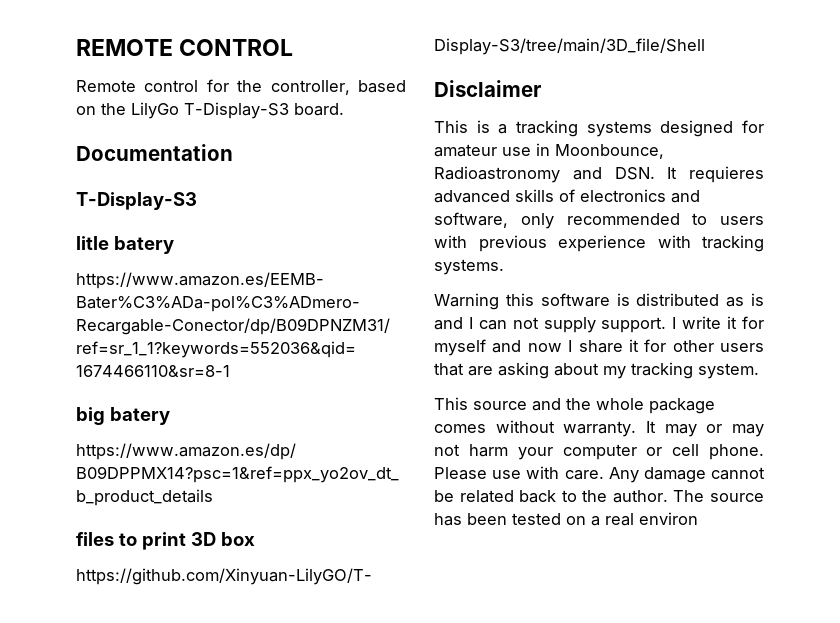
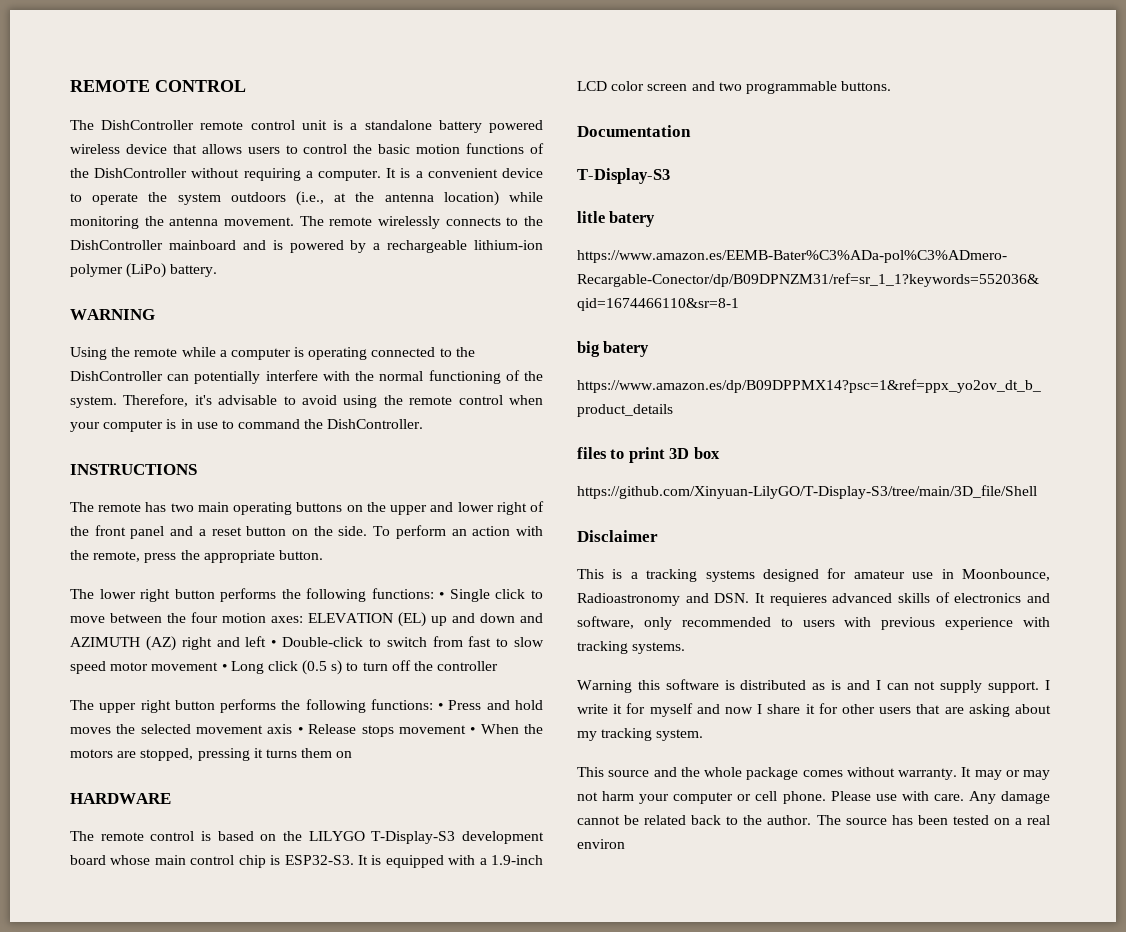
- Remote control for the controller, based on the LilyGo T-Display-S3 board.
+ The DishController remote control unit is a standalone battery powered wireless device that allows users to control the basic motion functions of the DishController without requiring a computer. It is a convenient device to operate the system outdoors (i.e., at the antenna location) while monitoring the antenna movement. The remote wirelessly connects to the DishController mainboard and is powered by a rechargeable lithium-ion polymer (LiPo) battery.
+ WARNING
+ Using the remote while a computer is operating connected to the DishController can potentially interfere with the normal functioning of the system. Therefore, it's advisable to avoid using the remote control when your computer is in use to command the DishController.
+ INSTRUCTIONS
+ The remote has two main operating buttons on the upper and lower right of the front panel and a reset button on the side. To perform an action with the remote, press the appropriate button.
+ The lower right button performs the following functions: • Single click to move between the four motion axes: ELEVATION (EL) up and down and AZIMUTH (AZ) right and left • Double-click to switch from fast to slow speed motor movement • Long click (0.5 s) to turn off the controller
+ The upper right button performs the following functions: • Press and hold moves the selected movement axis • Release stops movement • When the motors are stopped, pressing it turns them on
+ HARDWARE
+ The remote control is based on the LILYGO T-Display-S3 development board whose main control chip is ESP32-S3. It is equipped with a 1.9-inch LCD color screen and two programmable buttons.

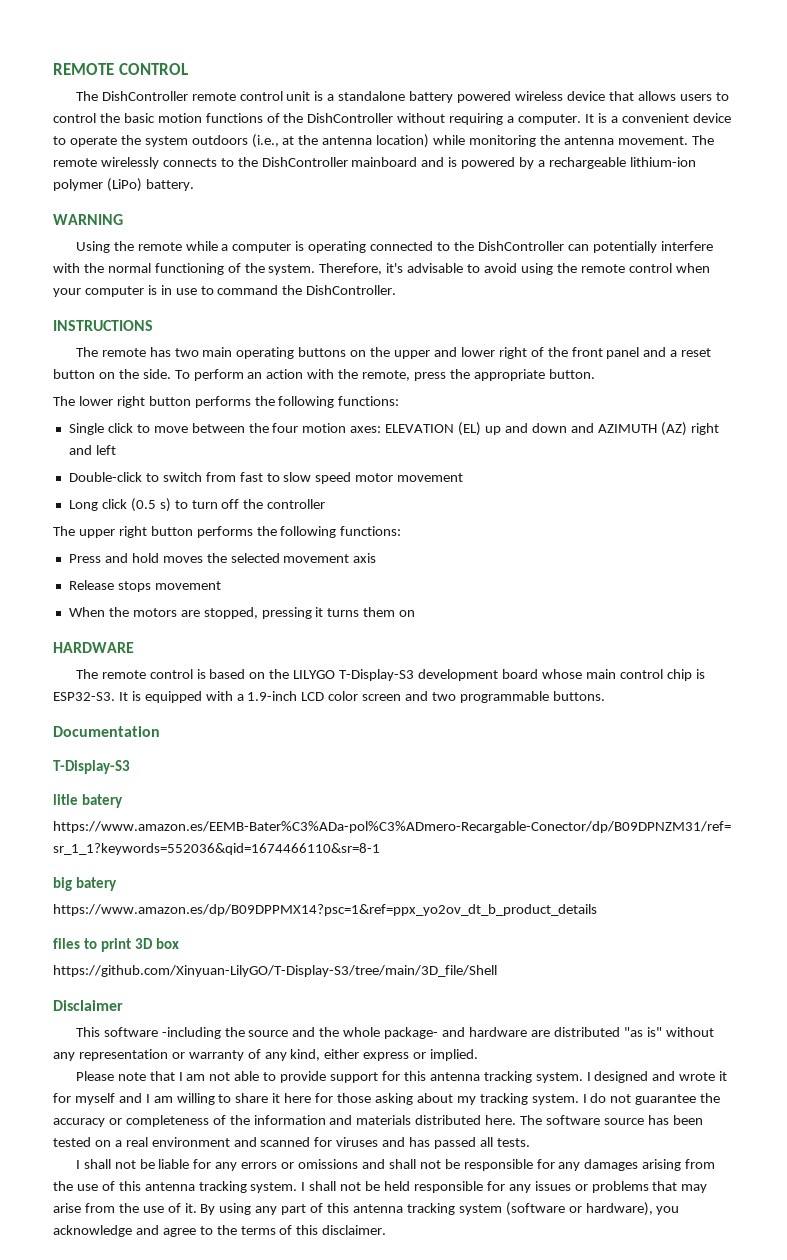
- The lower right button performs the following functions: • Single click to move between the four motion axes: ELEVATION (EL) up and down and AZIMUTH (AZ) right and left • Double-click to switch from fast to slow speed motor movement • Long click (0.5 s) to turn off the controller
+ The lower right button performs the following functions:
+ Single click to move between the four motion axes: ELEVATION (EL) up and down and AZIMUTH (AZ) right and left
+ Double-click to switch from fast to slow speed motor movement
+ Long click (0.5 s) to turn off the controller
- The upper right button performs the following functions: • Press and hold moves the selected movement axis • Release stops movement • When the motors are stopped, pressing it turns them on
+ The upper right button performs the following functions:
+ Press and hold moves the selected movement axis
+ Release stops movement
+ When the motors are stopped, pressing it turns them on
- This is a tracking systems designed for amateur use in Moonbounce, Radioastronomy and DSN. It requieres advanced skills of electronics and software, only recommended to users with previous experience with tracking systems.
- Warning this software is distributed as is and I can not supply support. I write it for myself and now I share it for other users that are asking about my tracking system.
- This source and the whole package comes without warranty. It may or may not harm your computer or cell phone. Please use with care. Any damage cannot be related back to the author. The source has been tested on a real environ
+ This software -including the source and the whole package- and hardware are distributed "as is" without any representation or warranty of any kind, either express or implied.
+ Please note that I am not able to provide support for this antenna tracking system. I designed and wrote it for myself and I am willing to share it here for those asking about my tracking system. I do not guarantee the accuracy or completeness of the information and materials distributed here. The software source has been tested on a real environment and scanned for viruses and has passed all tests.
+ I shall not be liable for any errors or omissions and shall not be responsible for any damages arising from the use of this antenna tracking system. I shall not be held responsible for any issues or problems that may arise from the use of it. By using any part of this antenna tracking system (software or hardware), you acknowledge and agree to the terms of this disclaimer.

